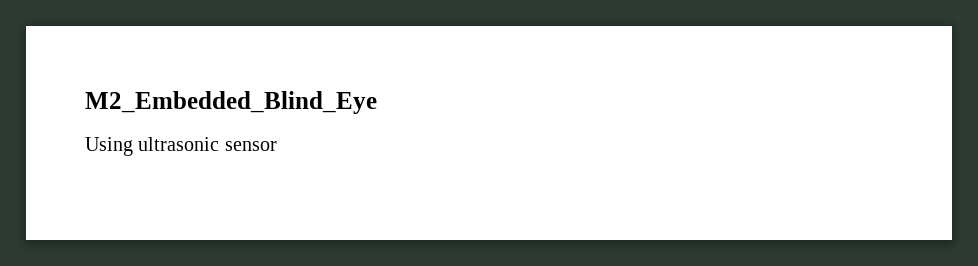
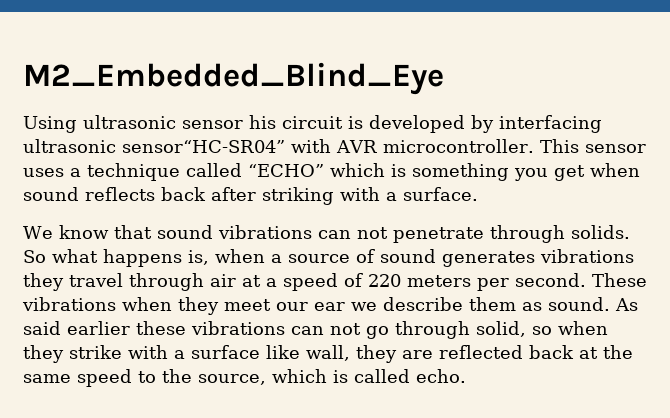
- Using ultrasonic sensor
+ Using ultrasonic sensor his circuit is developed by interfacing ultrasonic sensor“HC-SR04” with AVR microcontroller. This sensor uses a technique called “ECHO” which is something you get when sound reflects back after striking with a surface.
+ We know that sound vibrations can not penetrate through solids. So what happens is, when a source of sound generates vibrations they travel through air at a speed of 220 meters per second. These vibrations when they meet our ear we describe them as sound. As said earlier these vibrations can not go through solid, so when they strike with a surface like wall, they are reflected back at the same speed to the source, which is called echo.

